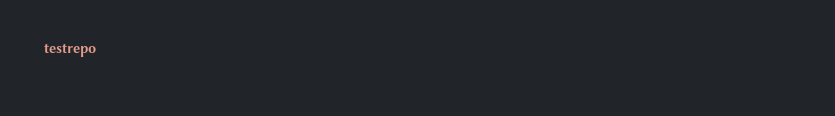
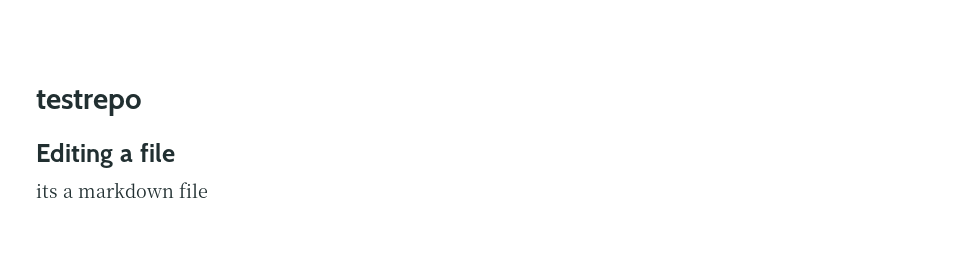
+ Editing a file
+ its a markdown file

